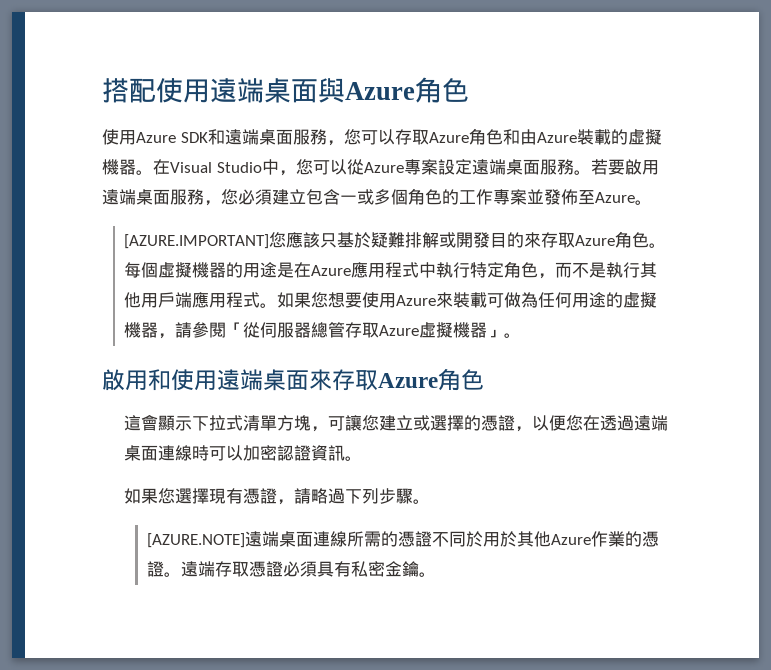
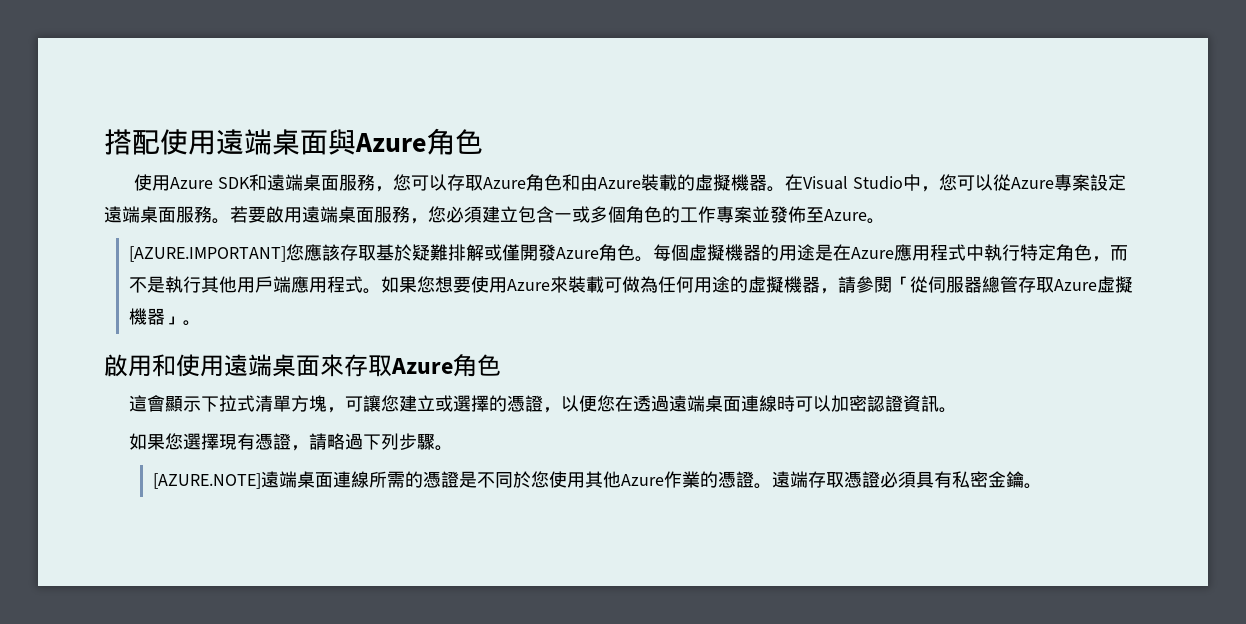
- [AZURE.IMPORTANT]您應該只基於疑難排解或開發目的來存取Azure角色。
+ [AZURE.IMPORTANT]您應該存取基於疑難排解或僅開發Azure角色。
- [AZURE.NOTE]遠端桌面連線所需的憑證不同於用於其他Azure作業的憑證。
+ [AZURE.NOTE]遠端桌面連線所需的憑證是不同於您使用其他Azure作業的憑證。

